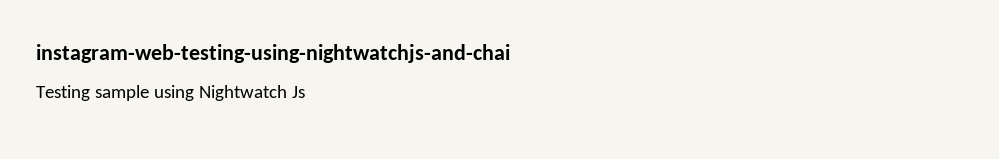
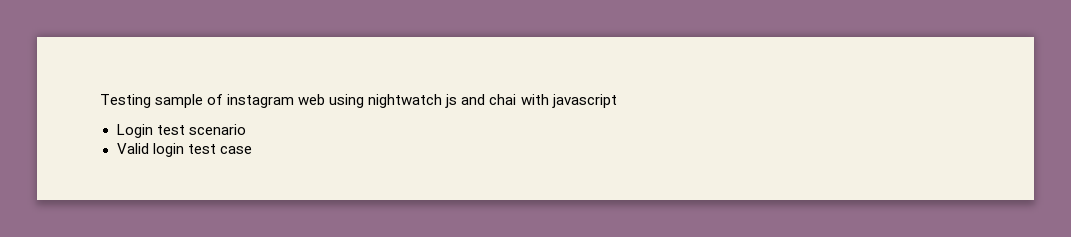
- instagram-web-testing-using-nightwatchjs-and-chai
- Testing sample using Nightwatch Js
+ Testing sample of instagram web using nightwatch js and chai with javascript
+ Login test scenario
+ Valid login test case

